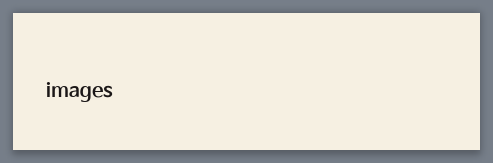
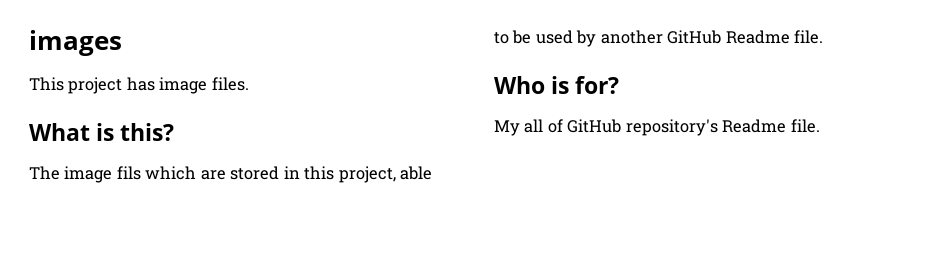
+ This project has image files.
+ What is this?
+ The image fils which are stored in this project, able to be used by another GitHub Readme file.
+ Who is for?
+ My all of GitHub repository's Readme file.

